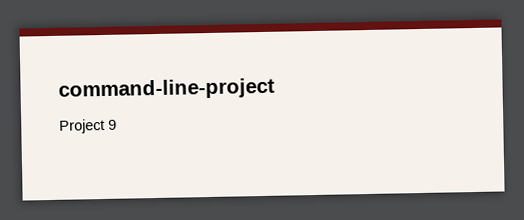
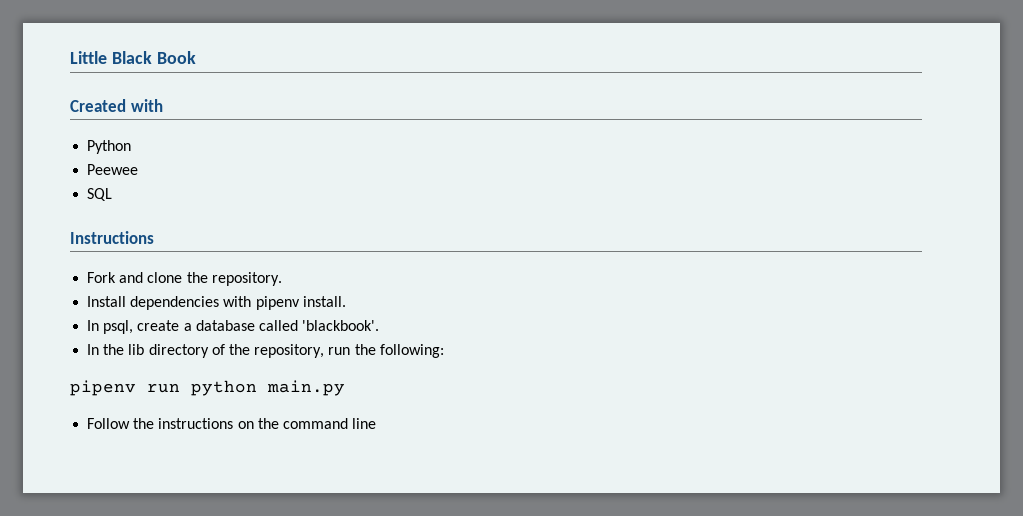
- command-line-project
- Project 9
+ Little Black Book
+ Created with
+ Python
+ Peewee
+ SQL
+ Instructions
+ Fork and clone the repository.
+ Install dependencies with pipenv install.
+ In psql, create a database called 'blackbook'.
+ In the lib directory of the repository, run the following:
+ pipenv run python main.py
+ Follow the instructions on the command line

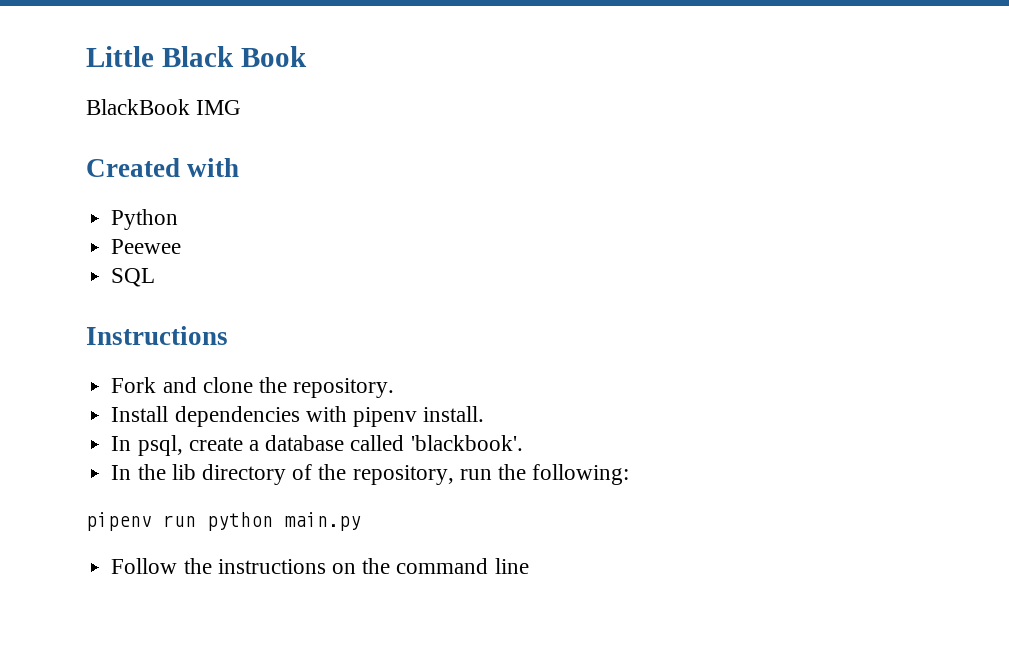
+ BlackBook IMG

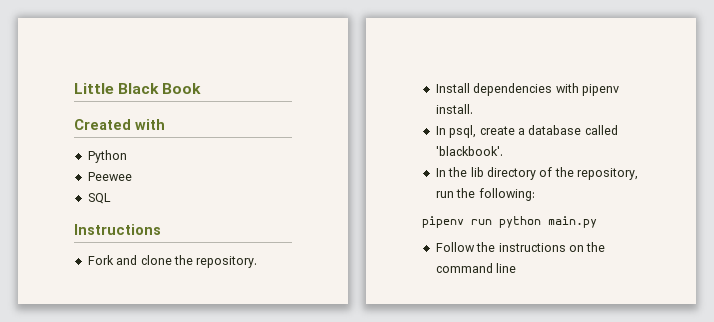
- BlackBook IMG

